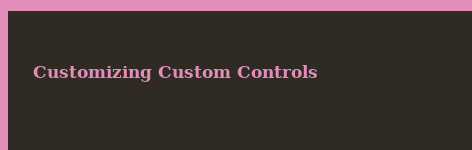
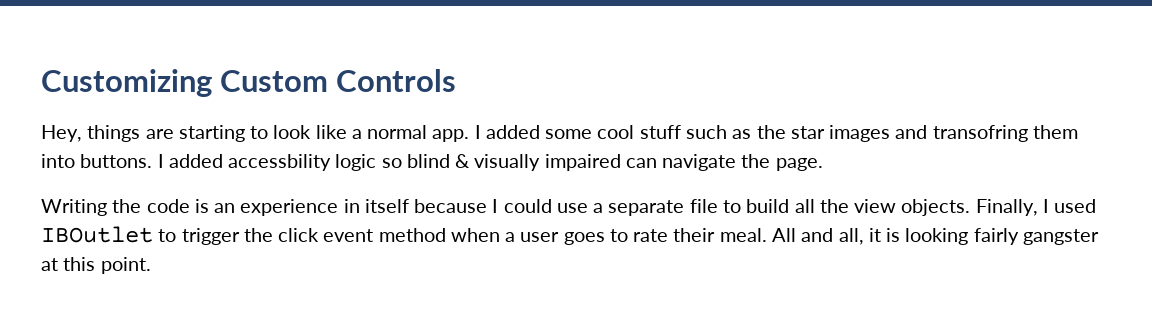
+ Hey, things are starting to look like a normal app. I added some cool stuff such as the star images and transofring them into buttons. I added accessbility logic so blind & visually impaired can navigate the page.
+ Writing the code is an experience in itself because I could use a separate file to build all the view objects. Finally, I used IBOutlet to trigger the click event method when a user goes to rate their meal. All and all, it is looking fairly gangster at this point.

